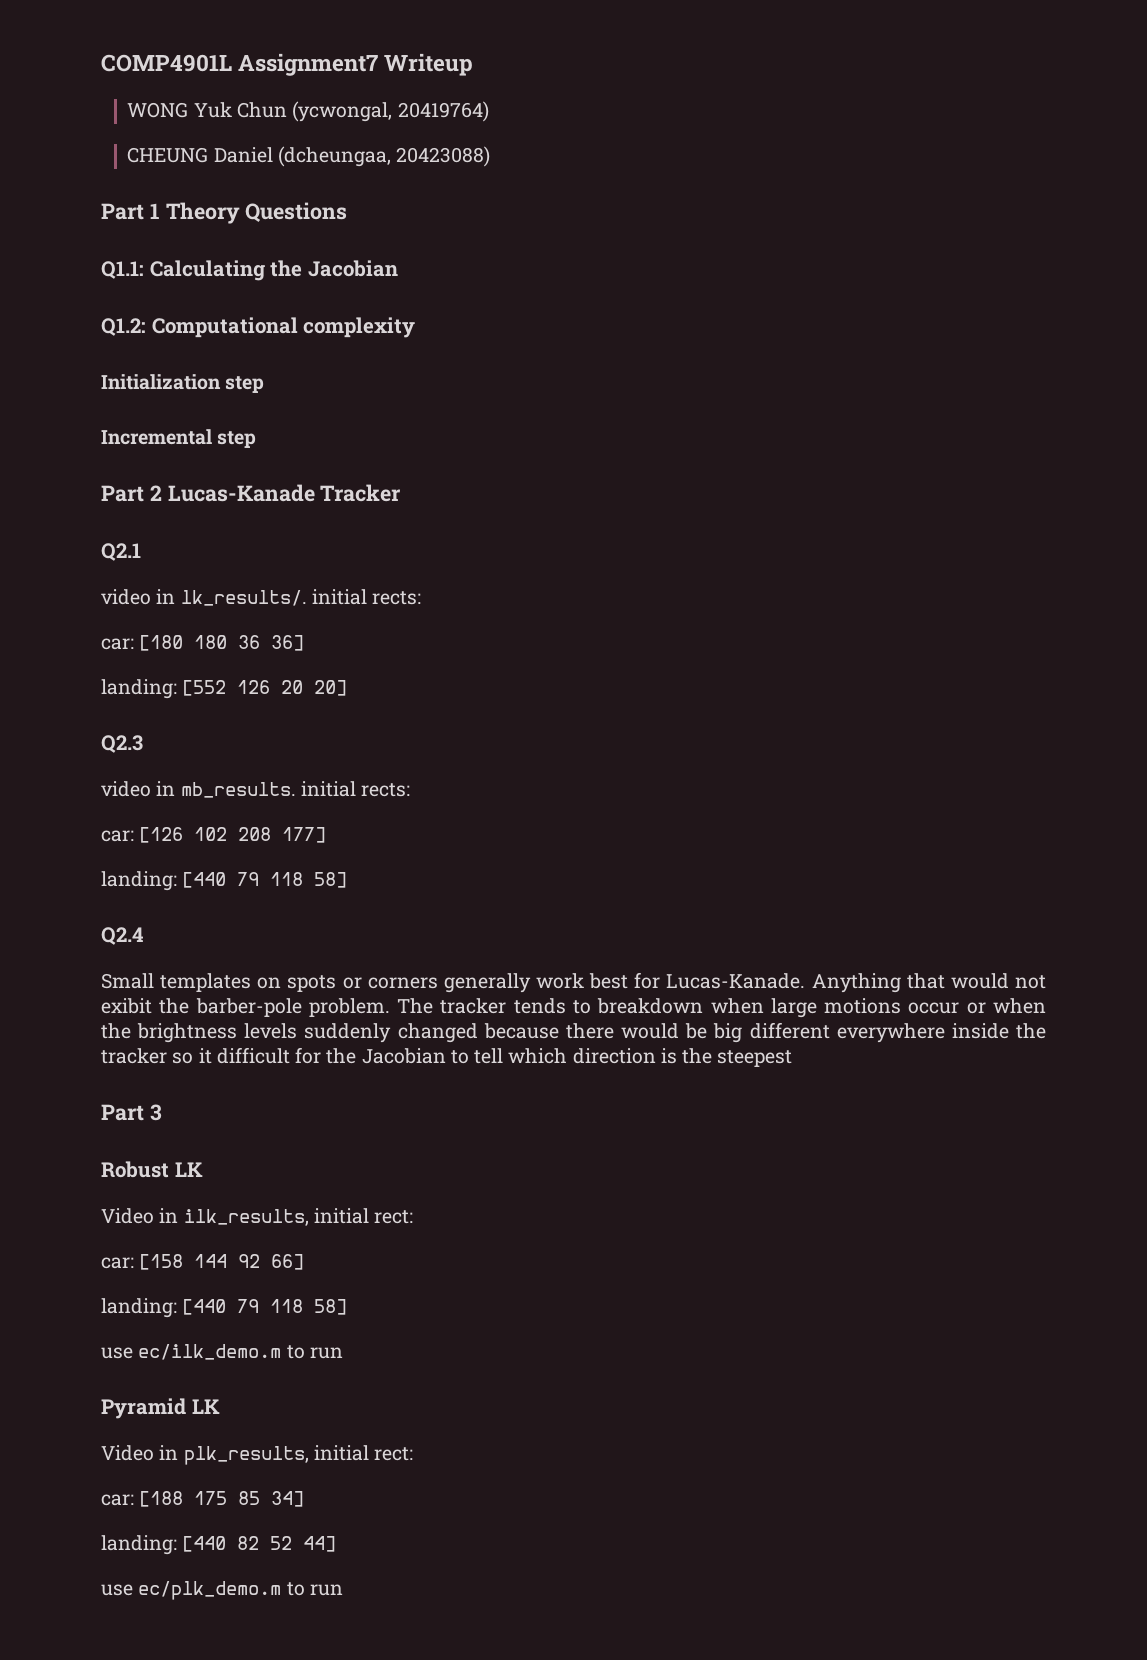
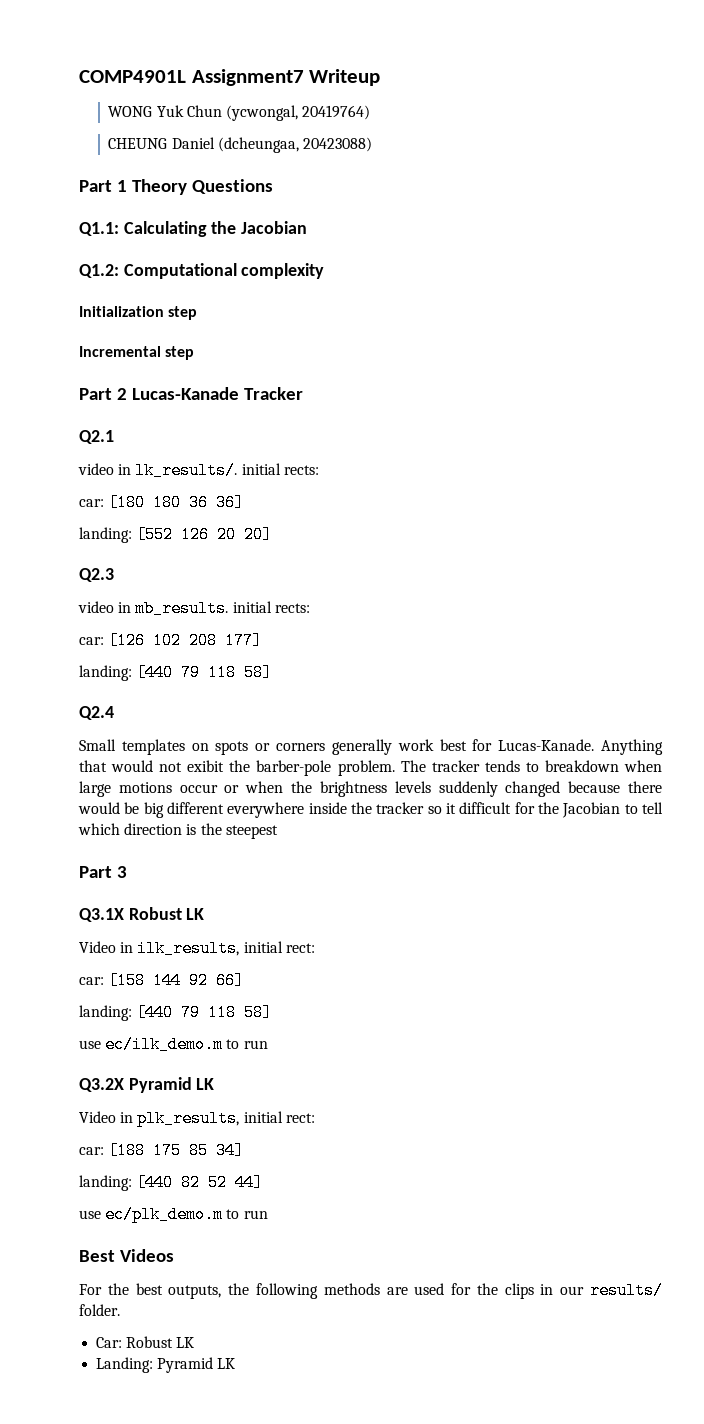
- Robust LK
+ Q3.1X Robust LK
- Pyramid LK
+ Q3.2X Pyramid LK
+ Best Videos
+ For the best outputs, the following methods are used for the clips in our results/ folder.
+ Car: Robust LK
+ Landing: Pyramid LK

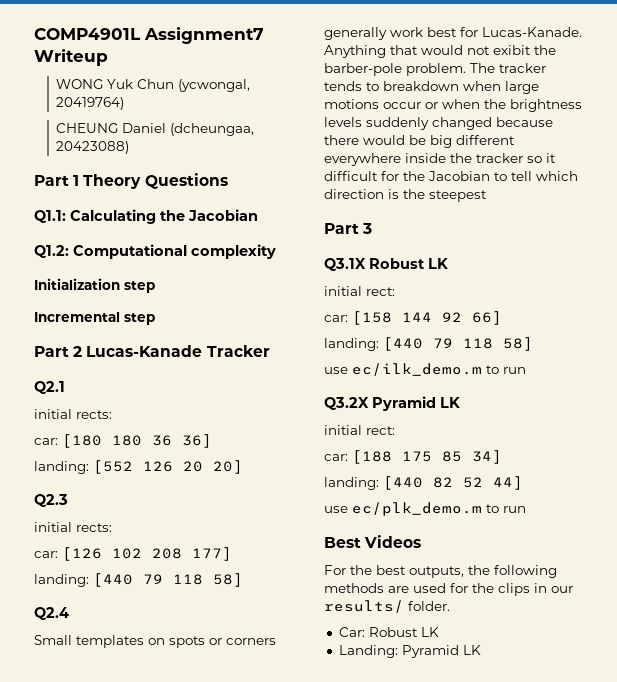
  Q2.1
- video in lk_results/. initial rects:
+ initial rects:
  Q2.3
- video in mb_results. initial rects:
+ initial rects:
  Q3.1X Robust LK
- Video in ilk_results, initial rect:
+ initial rect:
  Q3.2X Pyramid LK
- Video in plk_results, initial rect:
+ initial rect:

